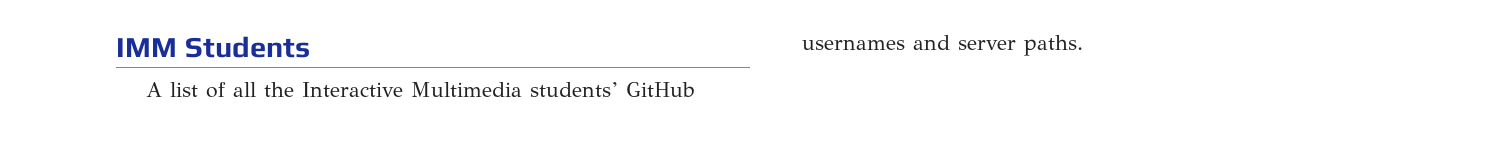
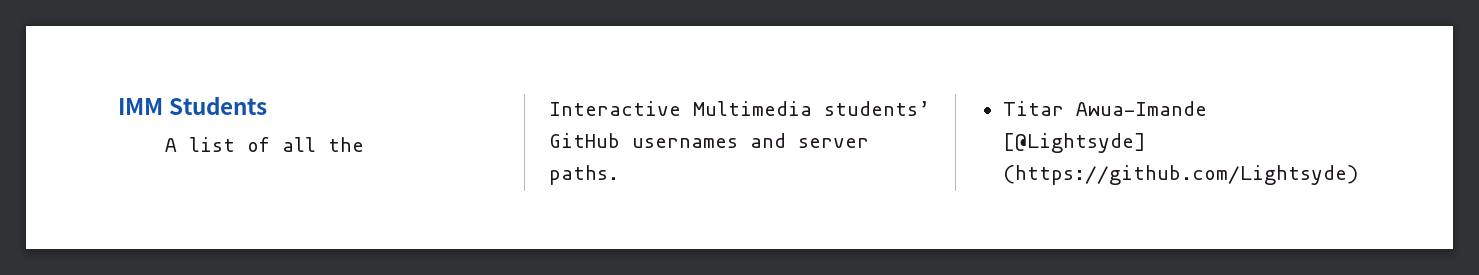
+ Titar Awua-Imande [@Lightsyde] (https://github.com/Lightsyde)

